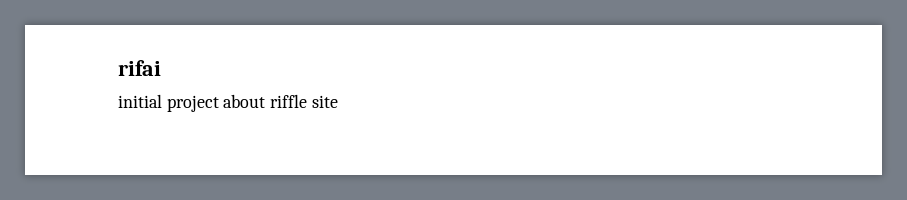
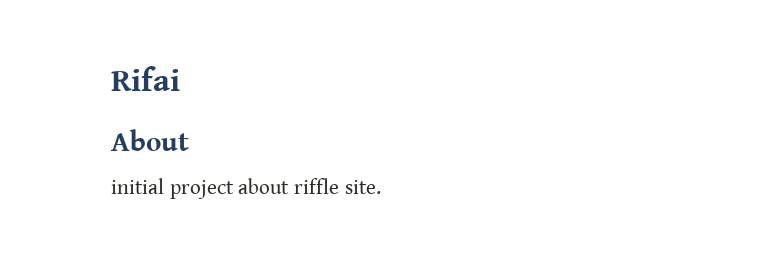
- rifai
+ Rifai
+ About
- initial project about riffle site
+ initial project about riffle site.

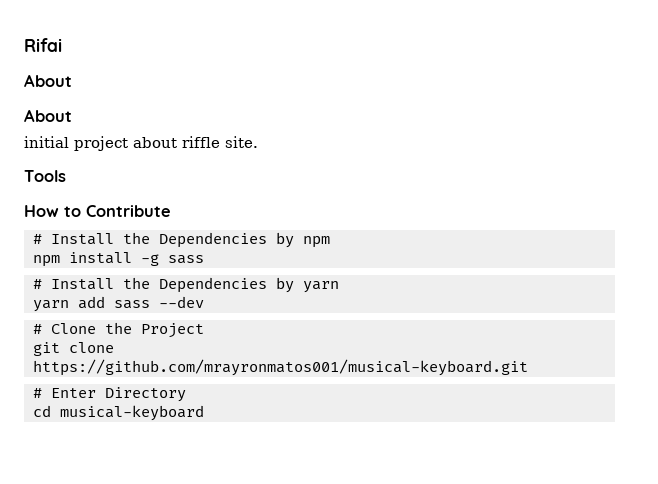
  Rifai
+ About
+ Tools
+ How to Contribute
+ # Install the Dependencies by npm
+ npm install -g sass
+ # Install the Dependencies by yarn
+ yarn add sass --dev
+ # Clone the Project
+ git clone https://github.com/mrayronmatos001/musical-keyboard.git
+ # Enter Directory
+ cd musical-keyboard

